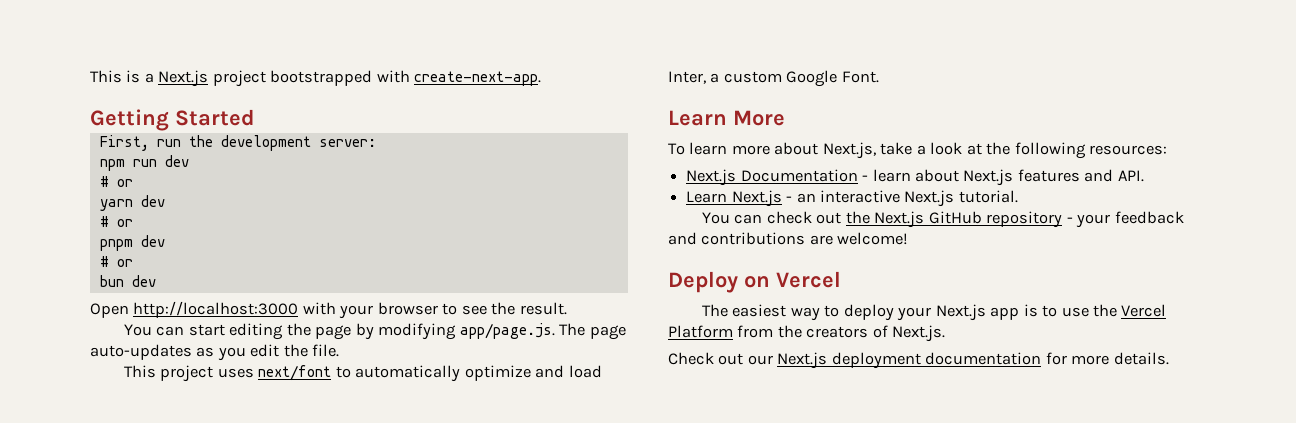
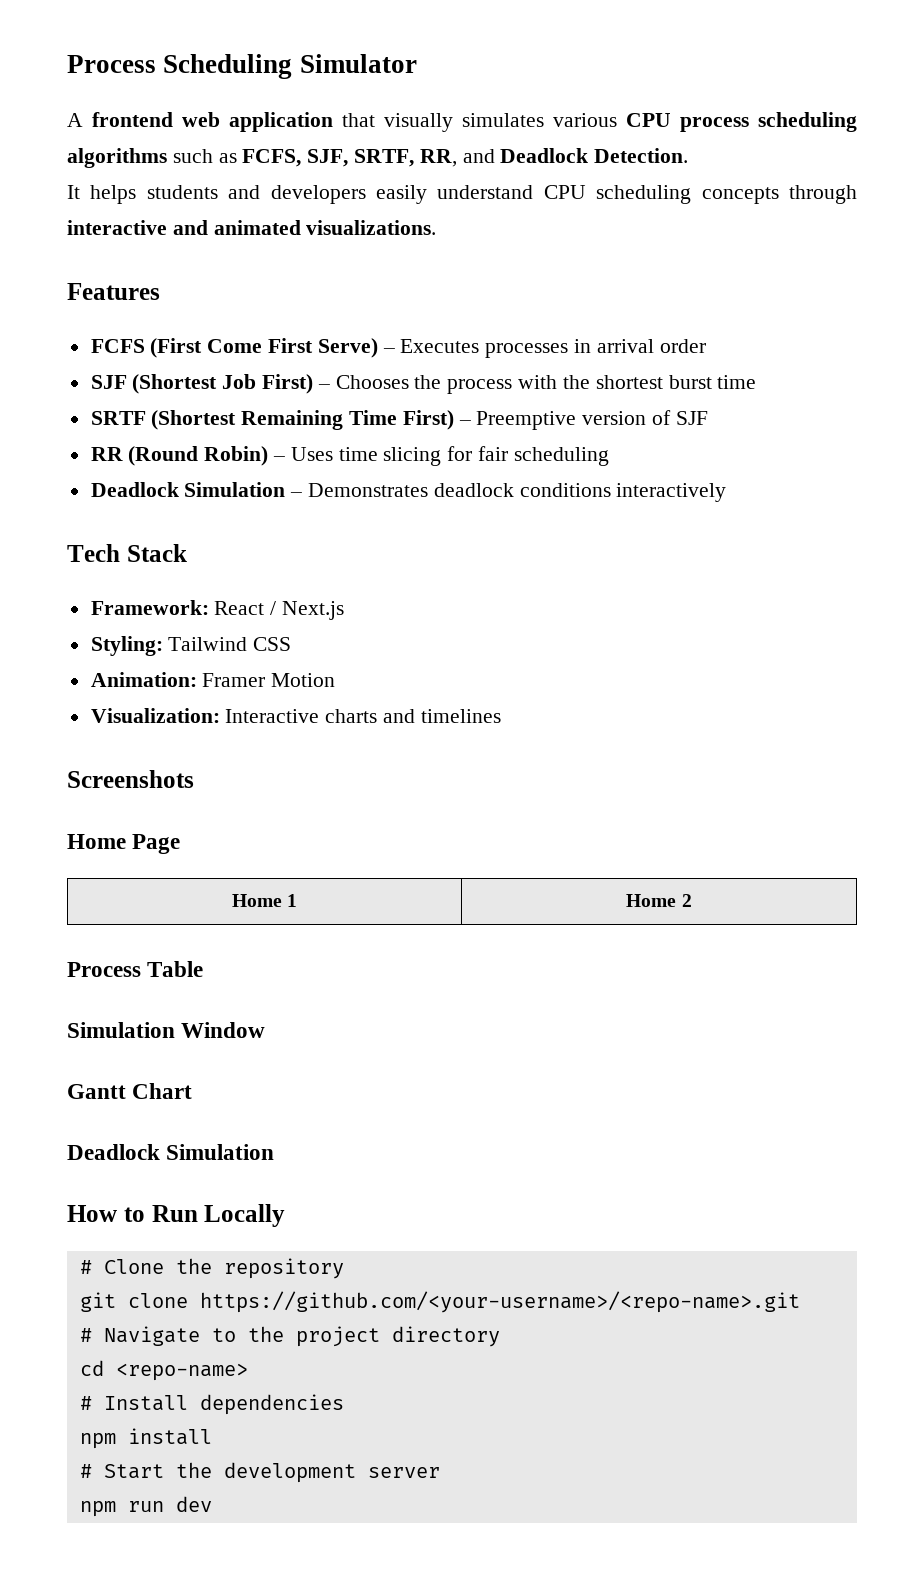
- This is a Next.js project bootstrapped with create-next-app.
- Getting Started
- First, run the development server:
+ Process Scheduling Simulator
+ A frontend web application that visually simulates various CPU process scheduling algorithms such as FCFS, SJF, SRTF, RR, and Deadlock Detection.
+ It helps students and developers easily understand CPU scheduling concepts through interactive and animated visualizations.
+ Features
+ FCFS (First Come First Serve) – Executes processes in arrival order
+ SJF (Shortest Job First) – Chooses the process with the shortest burst time
+ SRTF (Shortest Remaining Time First) – Preemptive version of SJF
+ RR (Round Robin) – Uses time slicing for fair scheduling
+ Deadlock Simulation – Demonstrates deadlock conditions interactively
+ Tech Stack
+ Framework: React / Next.js
+ Styling: Tailwind CSS
+ Animation: Framer Motion
+ Visualization: Interactive charts and timelines
+ Screenshots
+ Home Page
+ Home 1 | Home 2
+ Process Table
+ Simulation Window
+ Gantt Chart
+ Deadlock Simulation
+ How to Run Locally
+ # Clone the repository
+ git clone https://github.com/<your-username>/<repo-name>.git
+ # Navigate to the project directory
+ cd <repo-name>
+ # Install dependencies
+ npm install
+ # Start the development server
  npm run dev
- # or
- yarn dev
- # or
- pnpm dev
- # or
- bun dev
- Open http://localhost:3000 with your browser to see the result.
- You can start editing the page by modifying app/page.js. The page auto-updates as you edit the file.
- This project uses next/font to automatically optimize and load Inter, a custom Google Font.
- Learn More
- To learn more about Next.js, take a look at the following resources:
- Next.js Documentation - learn about Next.js features and API.
- Learn Next.js - an interactive Next.js tutorial.
- You can check out the Next.js GitHub repository - your feedback and contributions are welcome!
- Deploy on Vercel
- The easiest way to deploy your Next.js app is to use the Vercel Platform from the creators of Next.js.
- Check out our Next.js deployment documentation for more details.

